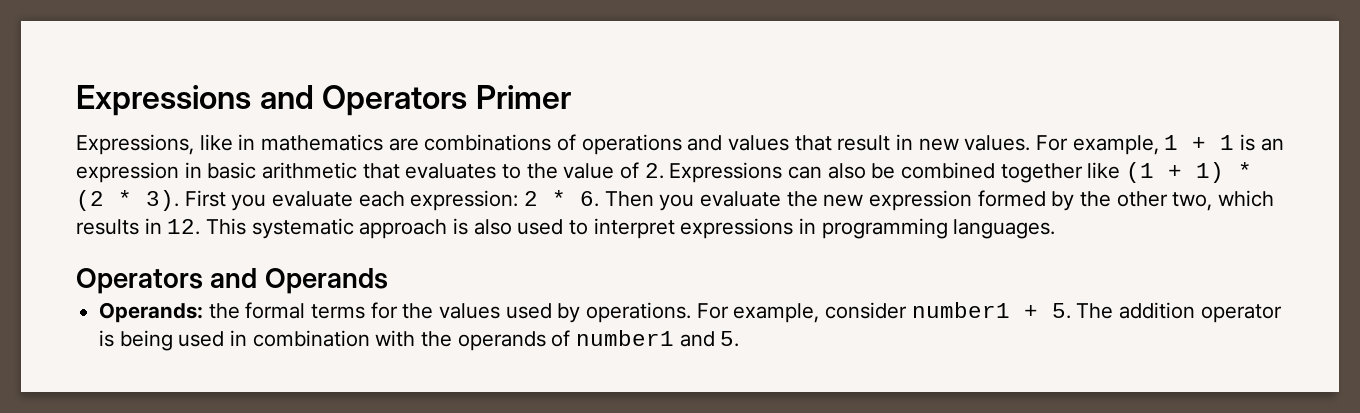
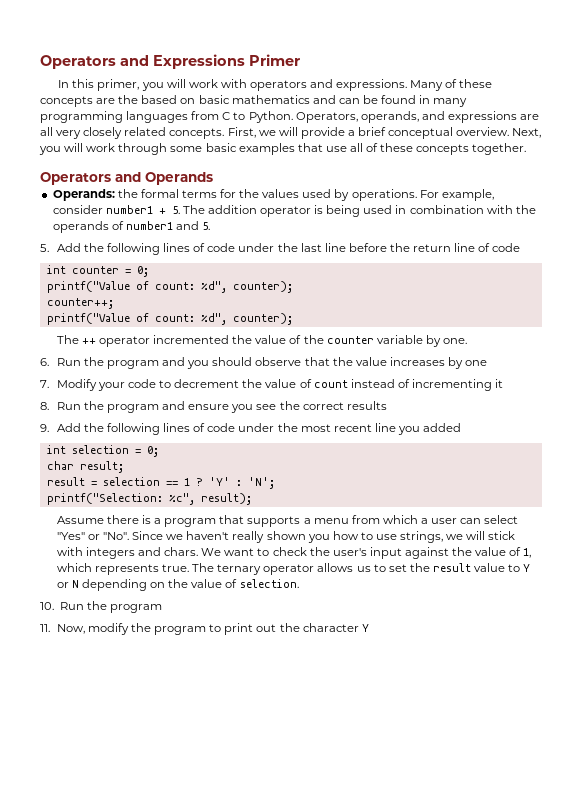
- Expressions and Operators Primer
- Expressions, like in mathematics are combinations of operations and values that result in new values. For example, 1 + 1 is an expression in basic arithmetic that evaluates to the value of 2. Expressions can also be combined together like (1 + 1) * (2 * 3). First you evaluate each expression: 2 * 6. Then you evaluate the new expression formed by the other two, which results in 12. This systematic approach is also used to interpret expressions in programming languages.
+ Operators and Expressions Primer
+ In this primer, you will work with operators and expressions. Many of these concepts are the based on basic mathematics and can be found in many programming languages from C to Python. Operators, operands, and expressions are all very closely related concepts. First, we will provide a brief conceptual overview. Next, you will work through some basic examples that use all of these concepts together.
+ 5. Add the following lines of code under the last line before the return line of code
+ int counter = 0;
+ printf("Value of count: %d", counter);
+ counter++;
+ printf("Value of count: %d", counter);
+ The ++ operator incremented the value of the counter variable by one.
+ 6. Run the program and you should observe that the value increases by one
+ 7. Modify your code to decrement the value of count instead of incrementing it
+ 8. Run the program and ensure you see the correct results
+ 9. Add the following lines of code under the most recent line you added
+ int selection = 0;
+ char result;
+ result = selection == 1 ? 'Y' : 'N';
+ printf("Selection: %c", result);
+ Assume there is a program that supports a menu from which a user can select "Yes" or "No". Since we haven't really shown you how to use strings, we will stick with integers and chars. We want to check the user's input against the value of 1, which represents true. The ternary operator allows us to set the result value to Y or N depending on the value of selection.
+ 10. Run the program
+ 11. Now, modify the program to print out the character Y

